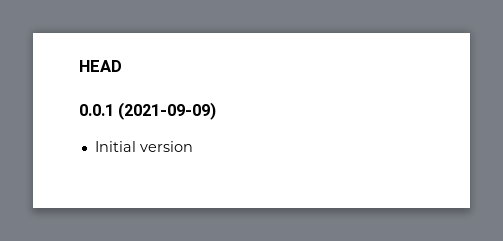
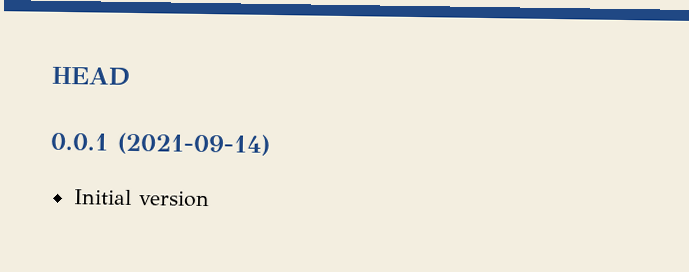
- 0.0.1 (2021-09-09)
+ 0.0.1 (2021-09-14)

